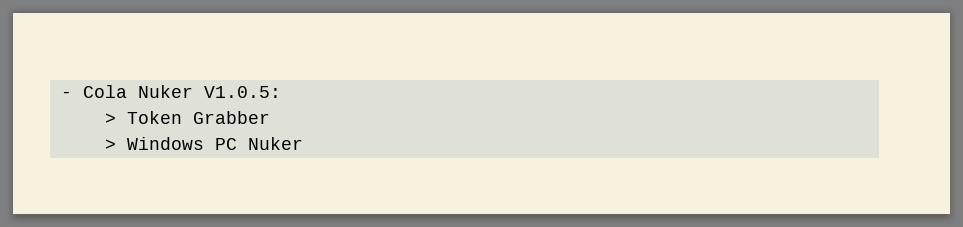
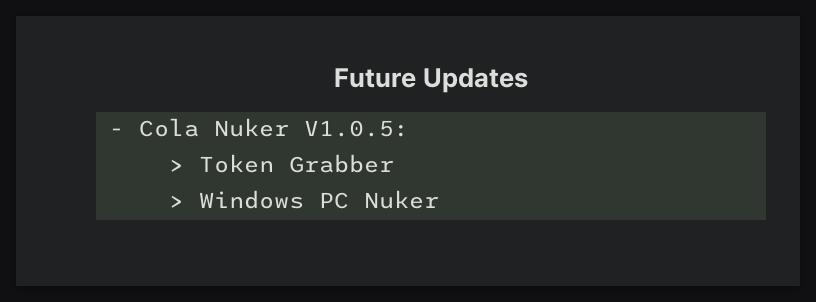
+ Future Updates

